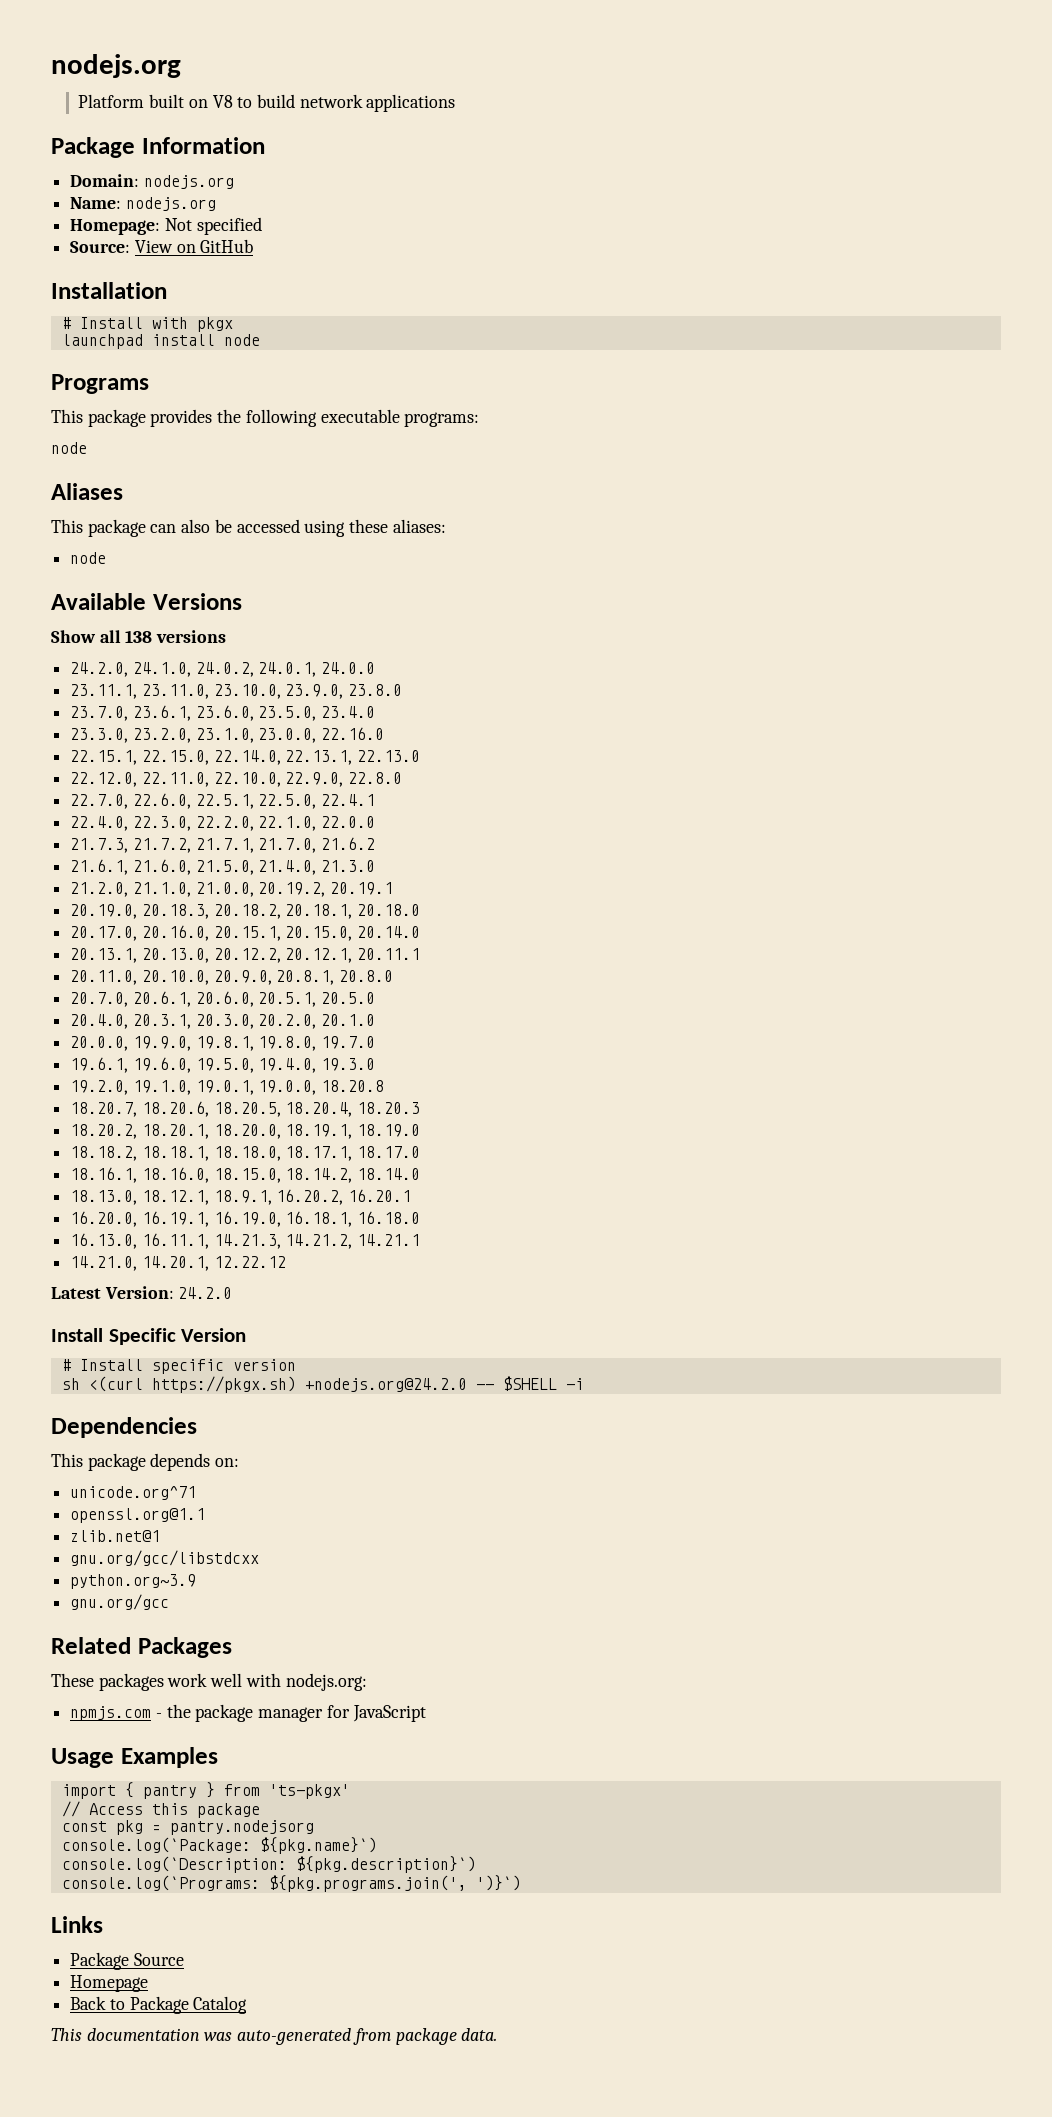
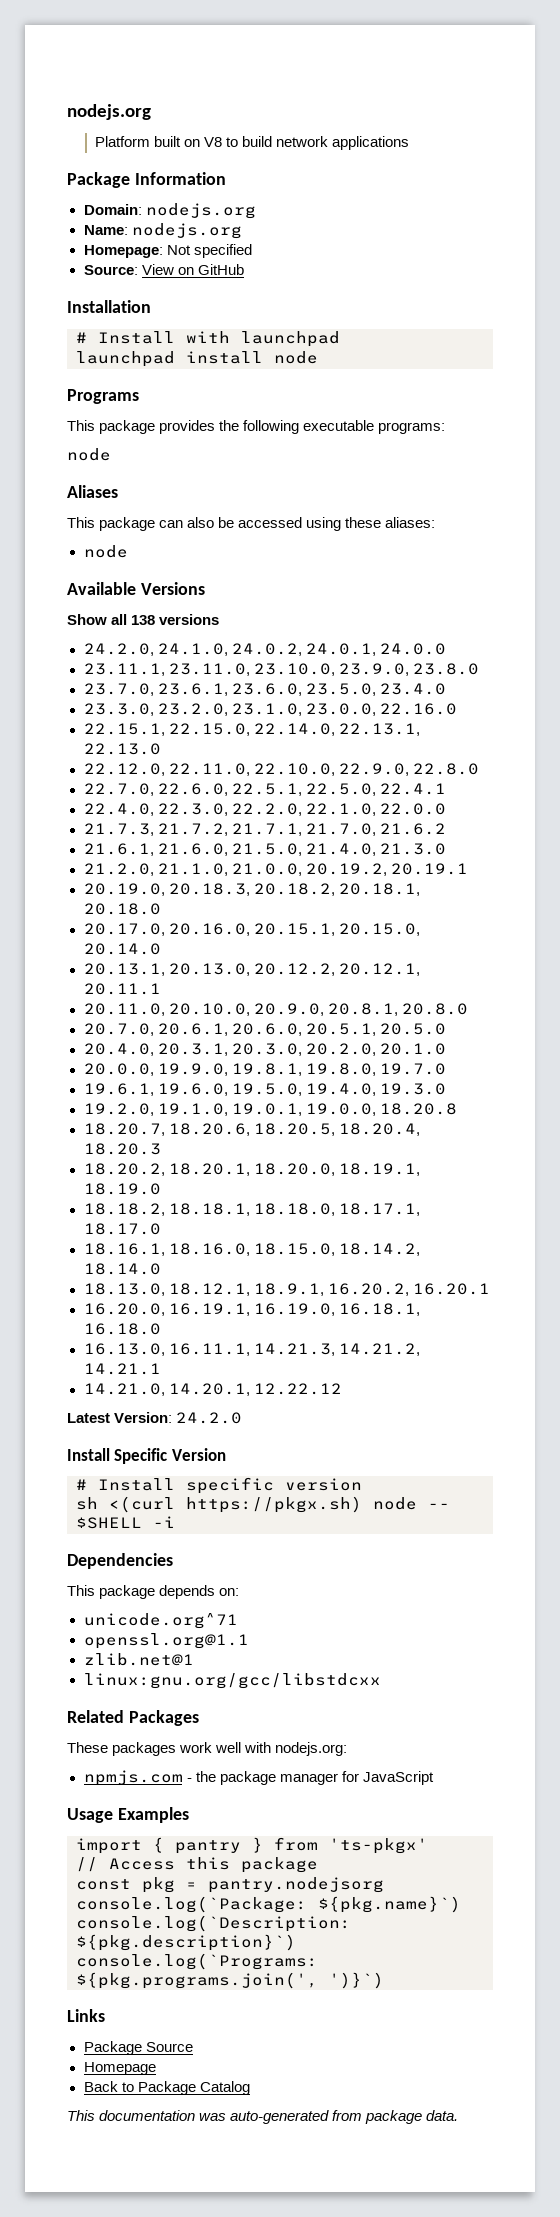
- # Install with pkgx
+ # Install with launchpad
- sh <(curl https://pkgx.sh) +nodejs.org@24.2.0 -- $SHELL -i
+ sh <(curl https://pkgx.sh) node -- $SHELL -i
- gnu.org/gcc/libstdcxx
- python.org~3.9
- gnu.org/gcc
+ linux:gnu.org/gcc/libstdcxx

